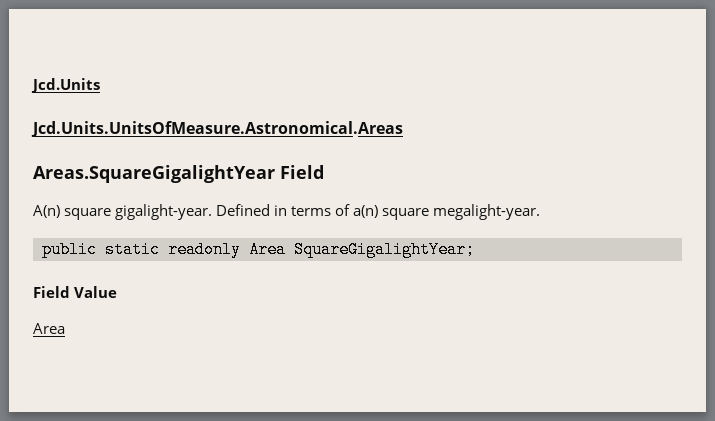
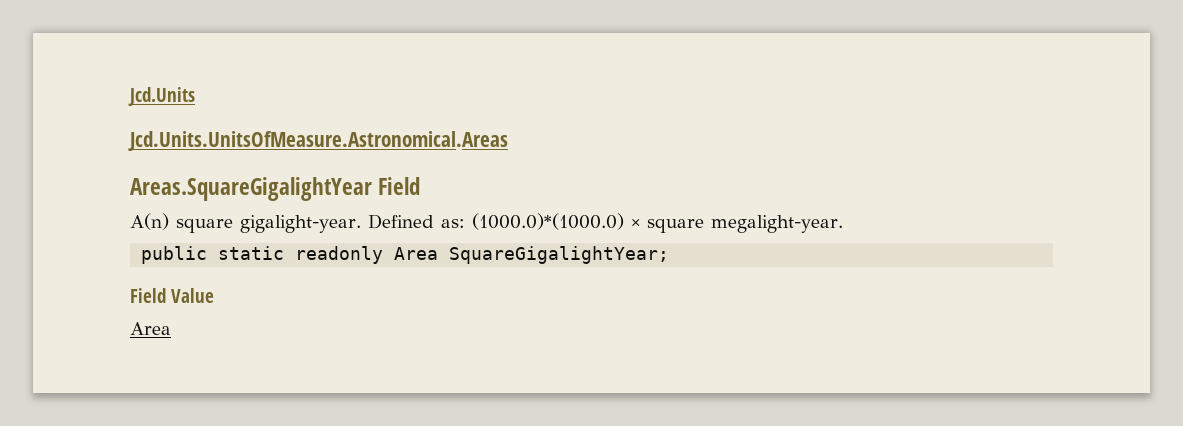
- Defined in terms of a(n) square megalight-year.
+ Defined as: (1000.0)*(1000.0) × square megalight-year.

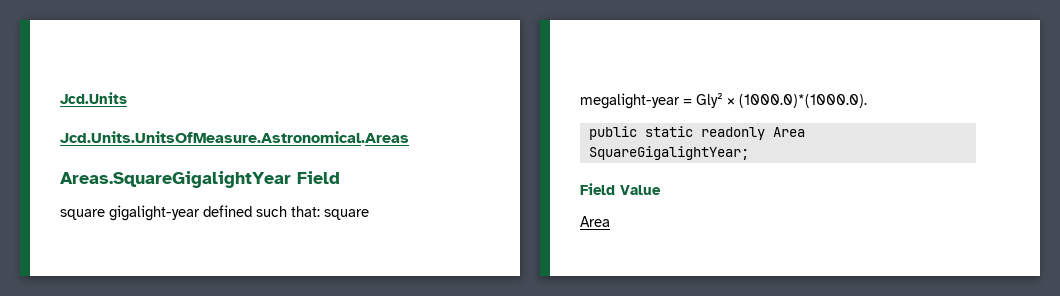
- A(n) square gigalight-year. Defined as: (1000.0)*(1000.0) × square megalight-year.
+ square gigalight-year defined such that: square megalight-year = Gly² × (1000.0)*(1000.0).

